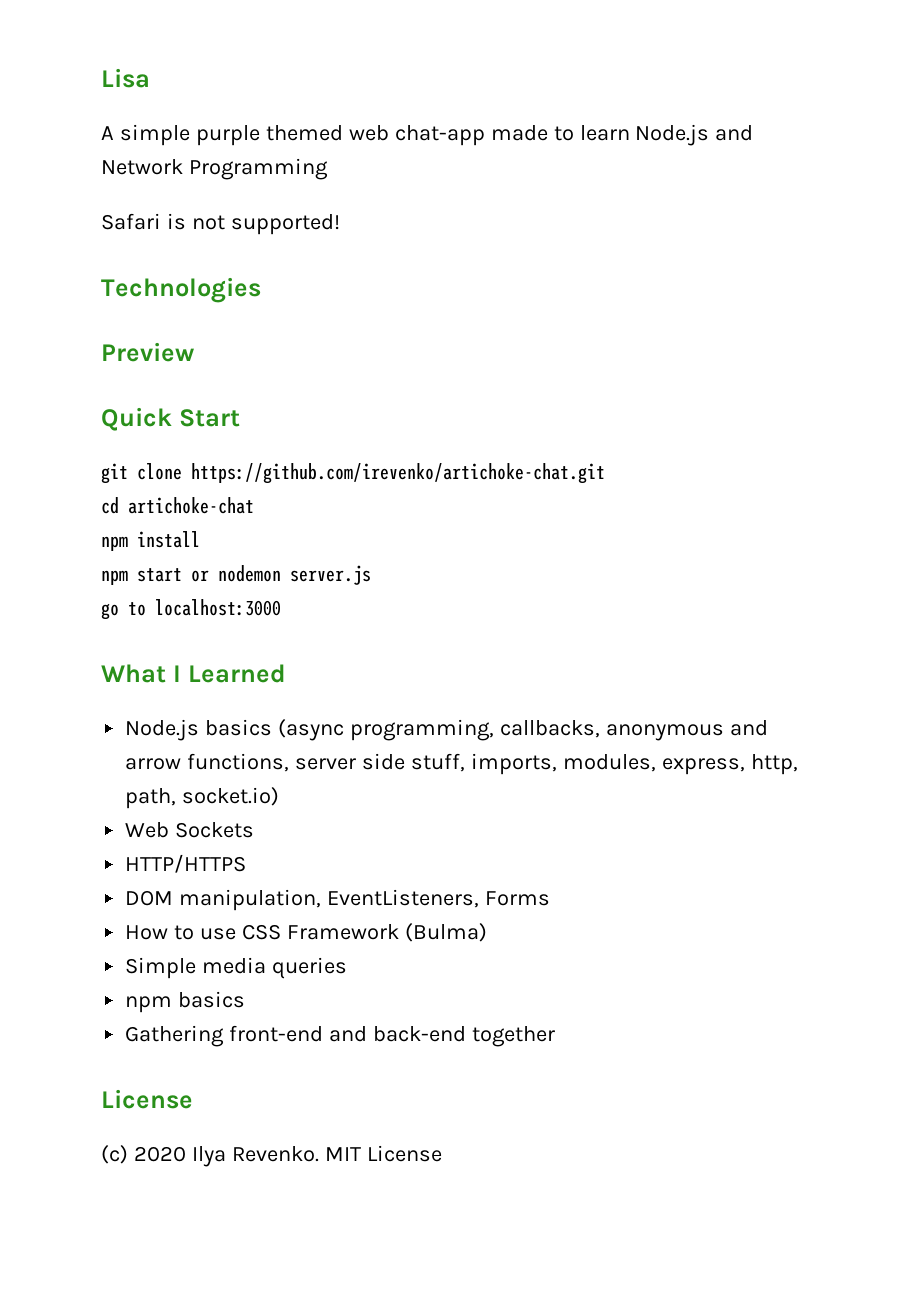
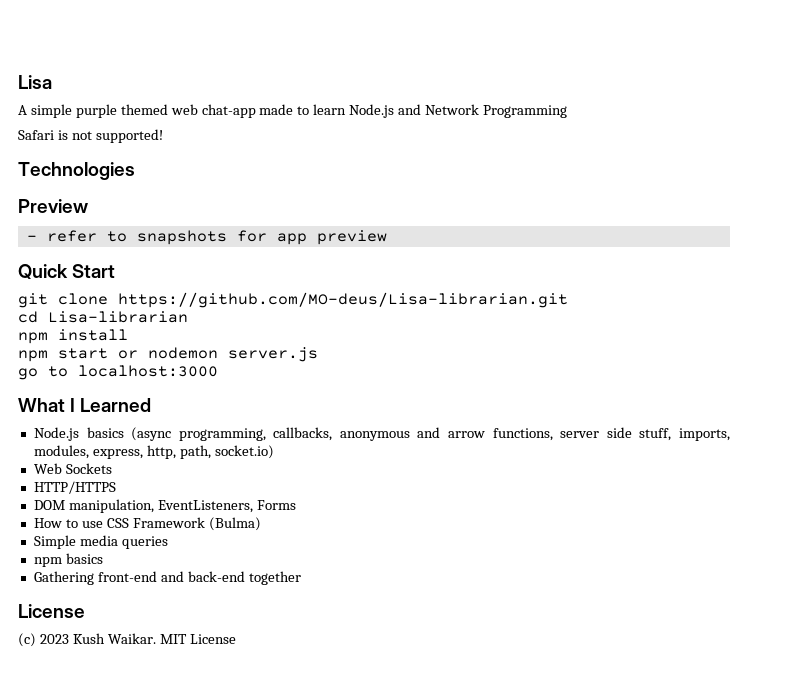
+ - refer to snapshots for app preview
- git clone https://github.com/irevenko/artichoke-chat.git
+ git clone https://github.com/MO-deus/Lisa-librarian.git
- cd artichoke-chat
+ cd Lisa-librarian
- (c) 2020 Ilya Revenko.
+ (c) 2023 Kush Waikar.

